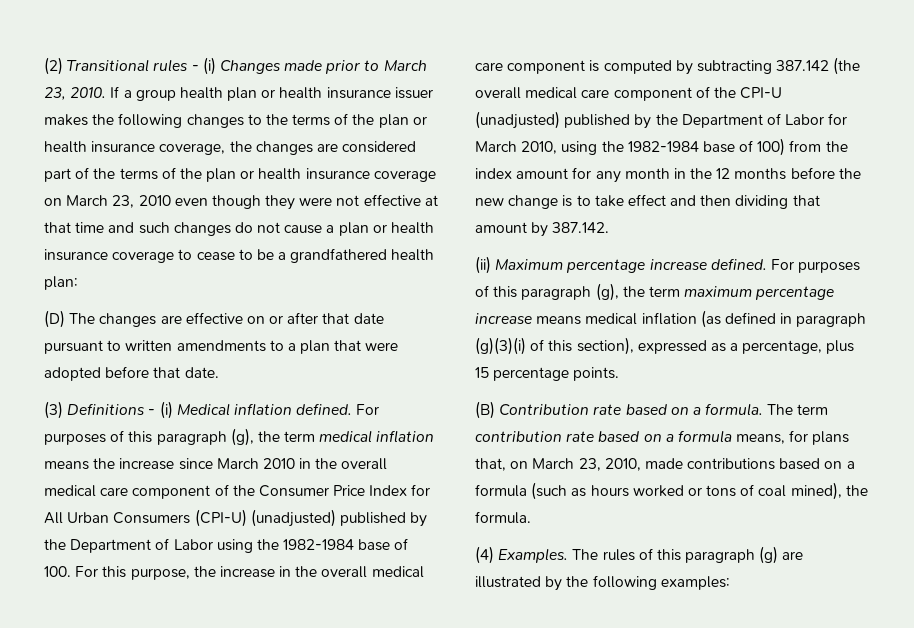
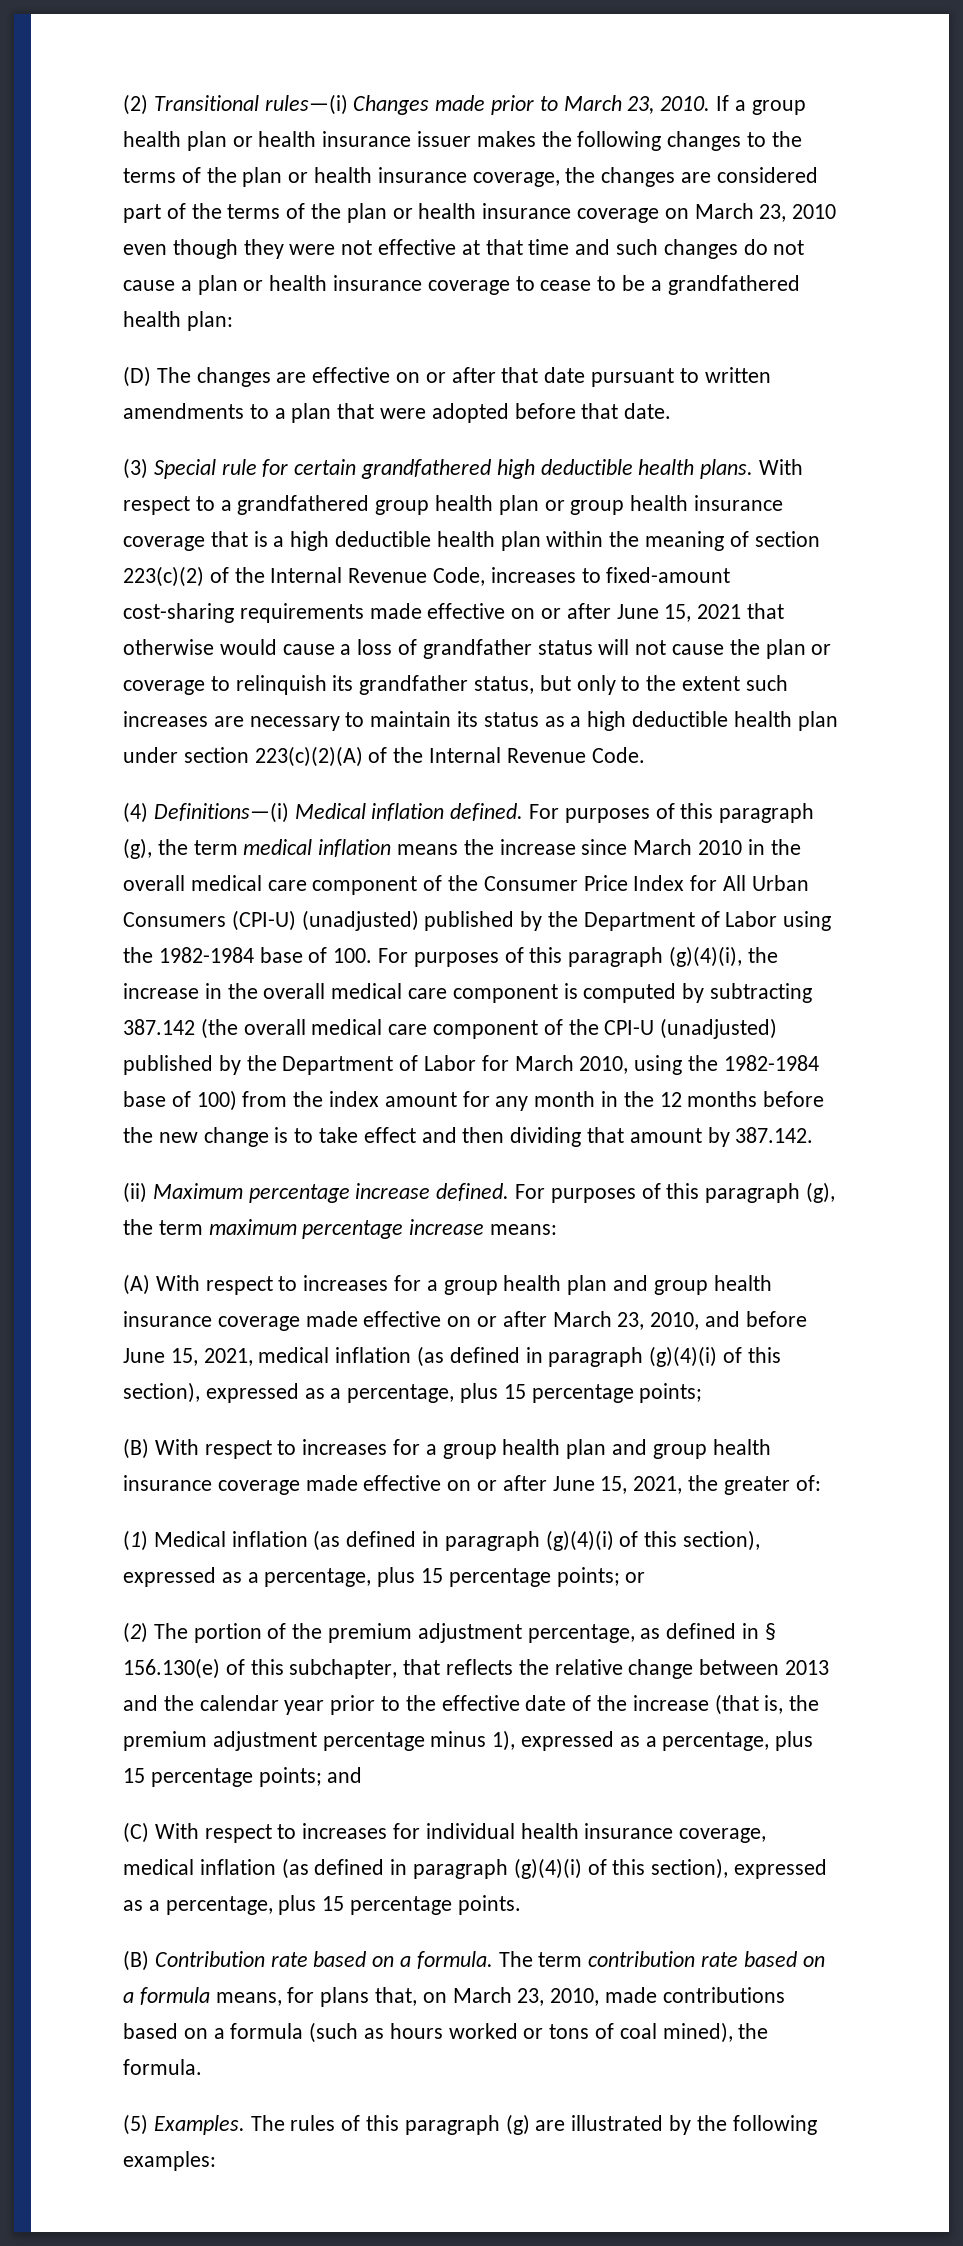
- (2) Transitional rules - (i) Changes made prior to March 23, 2010.
+ (2) Transitional rules—(i) Changes made prior to March 23, 2010.
- (3) Definitions - (i) Medical inflation defined.
+ (3) Special rule for certain grandfathered high deductible health plans. With respect to a grandfathered group health plan or group health insurance coverage that is a high deductible health plan within the meaning of section 223(c)(2) of the Internal Revenue Code, increases to fixed-amount cost-sharing requirements made effective on or after June 15, 2021 that otherwise would cause a loss of grandfather status will not cause the plan or coverage to relinquish its grandfather status, but only to the extent such increases are necessary to maintain its status as a high deductible health plan under section 223(c)(2)(A) of the Internal Revenue Code.
+ (4) Definitions—(i) Medical inflation defined.
- For purposes of this paragraph (g), the term medical inflation means the increase since March 2010 in the overall medical care component of the Consumer Price Index for All Urban Consumers (CPI-U) (unadjusted) published by the Department of Labor using the 1982-1984 base of 100. For this purpose, the increase in the overall medical care component is computed by subtracting 387.142 (the overall medical care component of the CPI-U (unadjusted) published by the Department of Labor for March 2010, using the 1982-1984 base of 100) from the index amount for any month in the 12 months before the new change is to take effect and then dividing that amount by 387.142.
+ For purposes of this paragraph (g), the term medical inflation means the increase since March 2010 in the overall medical care component of the Consumer Price Index for All Urban Consumers (CPI-U) (unadjusted) published by the Department of Labor using the 1982-1984 base of 100. For purposes of this paragraph (g)(4)(i), the increase in the overall medical care component is computed by subtracting 387.142 (the overall medical care component of the CPI-U (unadjusted) published by the Department of Labor for March 2010, using the 1982-1984 base of 100) from the index amount for any month in the 12 months before the new change is to take effect and then dividing that amount by 387.142.
- For purposes of this paragraph (g), the term maximum percentage increase means medical inflation (as defined in paragraph (g)(3)(i) of this section), expressed as a percentage, plus 15 percentage points.
+ For purposes of this paragraph (g), the term maximum percentage increase means:
+ (A) With respect to increases for a group health plan and group health insurance coverage made effective on or after March 23, 2010, and before June 15, 2021, medical inflation (as defined in paragraph (g)(4)(i) of this section), expressed as a percentage, plus 15 percentage points;
+ (B) With respect to increases for a group health plan and group health insurance coverage made effective on or after June 15, 2021, the greater of:
+ (1) Medical inflation (as defined in paragraph (g)(4)(i) of this section), expressed as a percentage, plus 15 percentage points; or
+ (2) The portion of the premium adjustment percentage, as defined in § 156.130(e) of this subchapter, that reflects the relative change between 2013 and the calendar year prior to the effective date of the increase (that is, the premium adjustment percentage minus 1), expressed as a percentage, plus 15 percentage points; and
+ (C) With respect to increases for individual health insurance coverage, medical inflation (as defined in paragraph (g)(4)(i) of this section), expressed as a percentage, plus 15 percentage points.
- (4) Examples.
+ (5) Examples.

